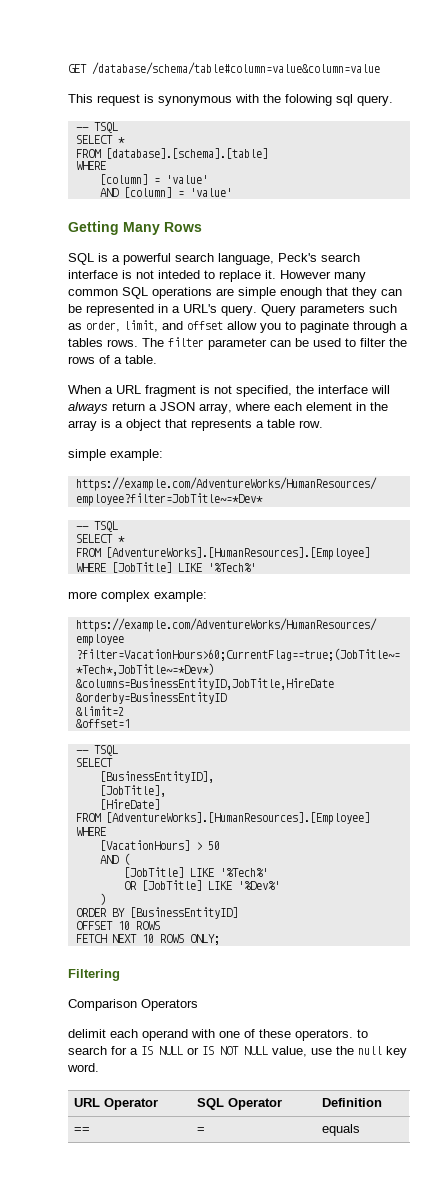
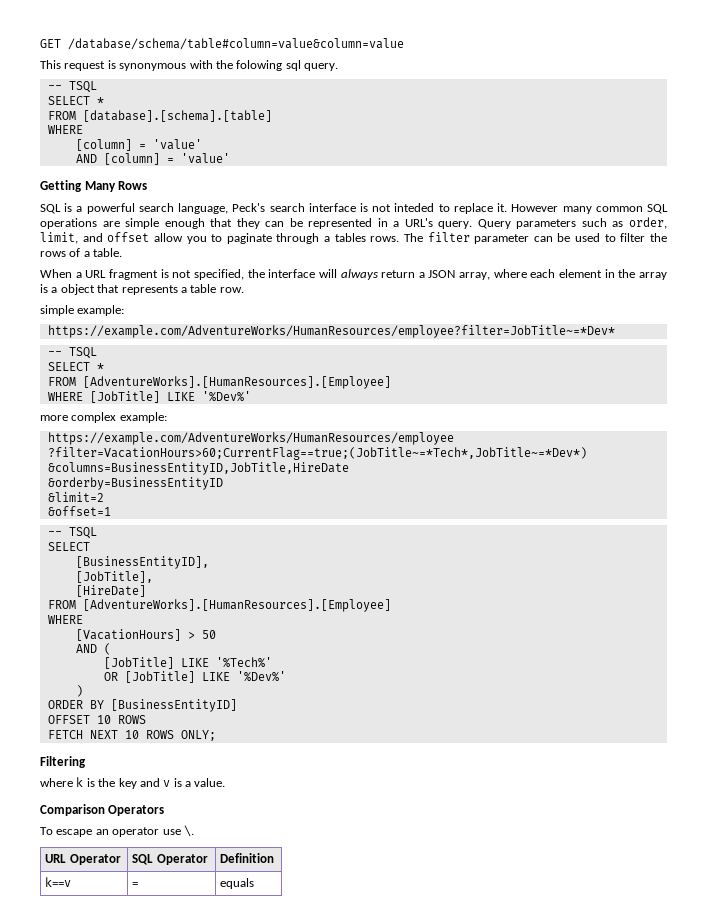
- WHERE [JobTitle] LIKE '%Tech%'
+ WHERE [JobTitle] LIKE '%Dev%'
+ where k is the key and v is a value.
  Comparison Operators
- delimit each operand with one of these operators. to search for a IS NULL or IS NOT NULL value, use the null key word.
+ To escape an operator use \.
- == | = | equals
+ k==v | = | equals

